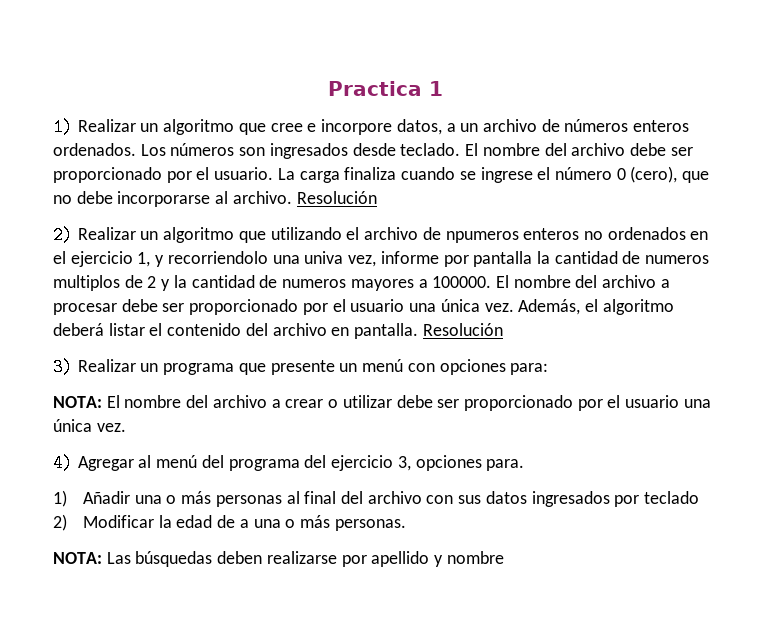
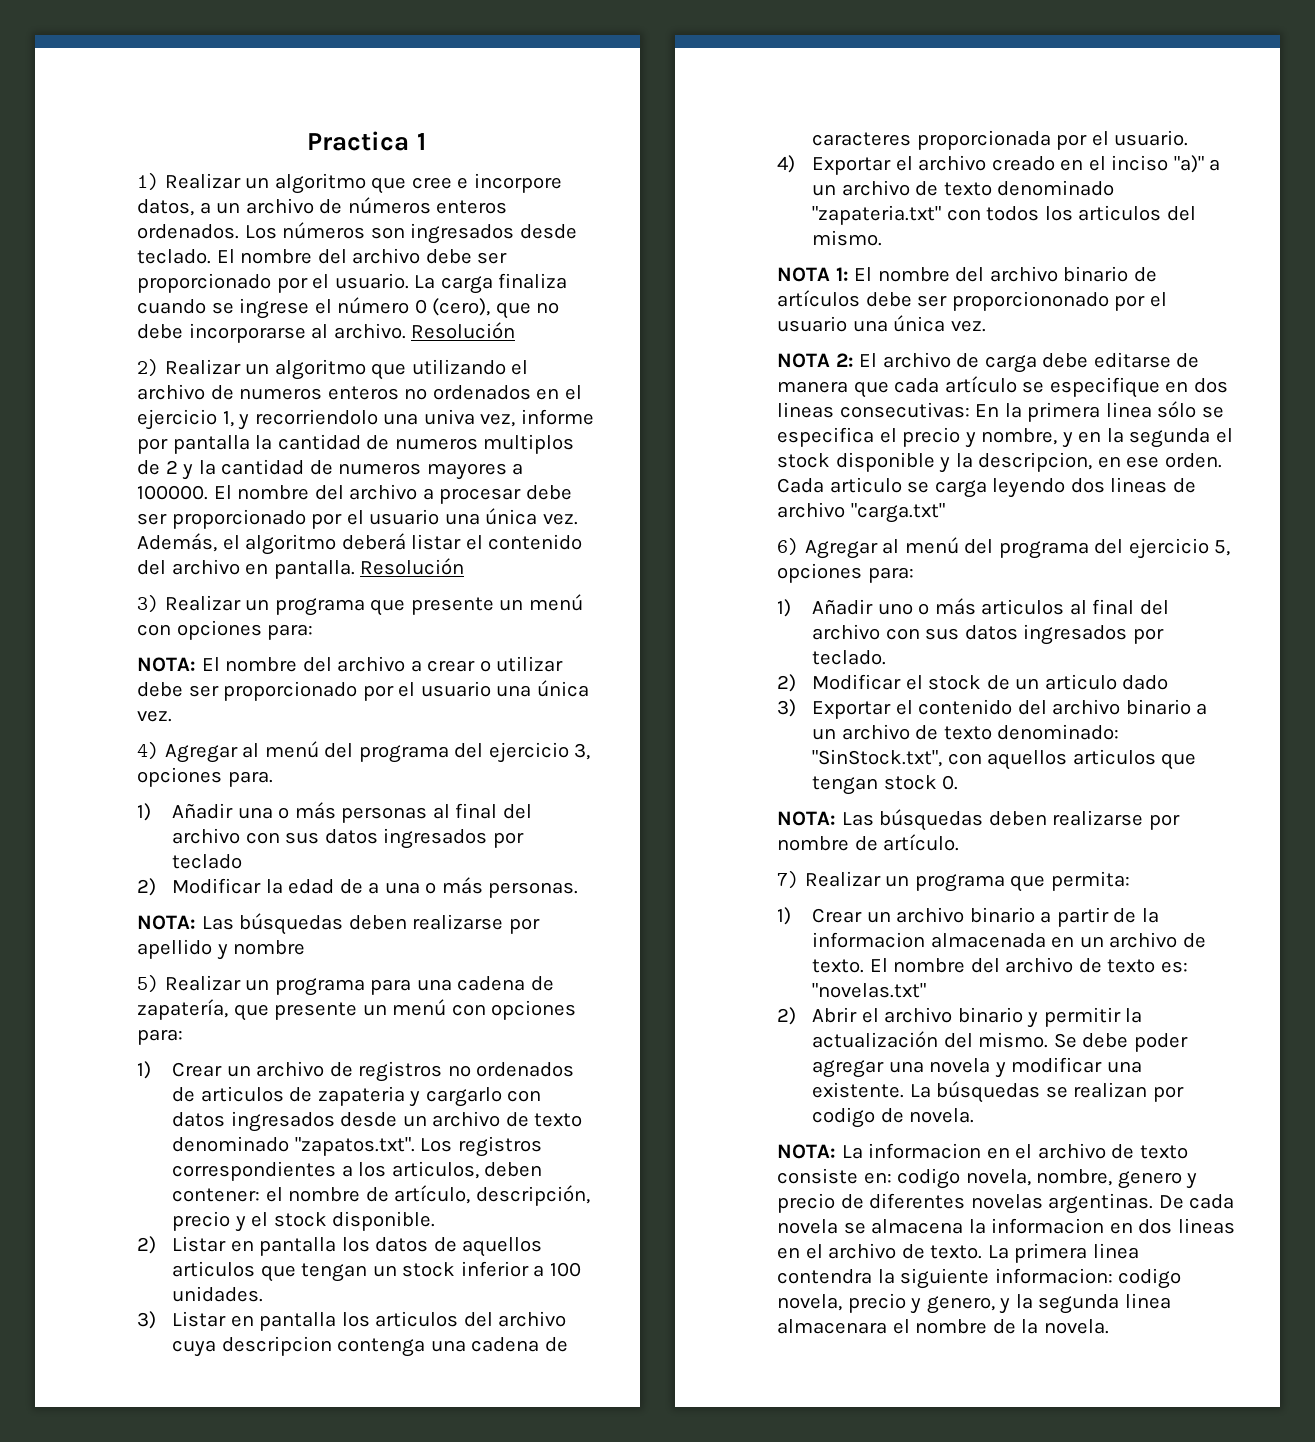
- 2) Realizar un algoritmo que utilizando el archivo de npumeros enteros no ordenados en el ejercicio 1, y recorriendolo una univa vez, informe por pantalla la cantidad de numeros multiplos de 2 y la cantidad de numeros mayores a 100000.
+ 2) Realizar un algoritmo que utilizando el archivo de numeros enteros no ordenados en el ejercicio 1, y recorriendolo una univa vez, informe por pantalla la cantidad de numeros multiplos de 2 y la cantidad de numeros mayores a 100000.
+ 5) Realizar un programa para una cadena de zapatería, que presente un menú con opciones para:
+ 1) Crear un archivo de registros no ordenados de articulos de zapateria y cargarlo con datos ingresados desde un archivo de texto denominado "zapatos.txt". Los registros correspondientes a los articulos, deben contener: el nombre de artículo, descripción, precio y el stock disponible.
+ 2) Listar en pantalla los datos de aquellos articulos que tengan un stock inferior a 100 unidades.
+ 3) Listar en pantalla los articulos del archivo cuya descripcion contenga una cadena de caracteres proporcionada por el usuario.
+ 4) Exportar el archivo creado en el inciso "a)" a un archivo de texto denominado "zapateria.txt" con todos los articulos del mismo.
+ NOTA 1: El nombre del archivo binario de artículos debe ser proporciononado por el usuario una única vez.
+ NOTA 2: El archivo de carga debe editarse de manera que cada artículo se especifique en dos lineas consecutivas: En la primera linea sólo se especifica el precio y nombre, y en la segunda el stock disponible y la descripcion, en ese orden. Cada articulo se carga leyendo dos lineas de archivo "carga.txt"
+ 6) Agregar al menú del programa del ejercicio 5, opciones para:
+ 1) Añadir uno o más articulos al final del archivo con sus datos ingresados por teclado.
+ 2) Modificar el stock de un articulo dado
+ 3) Exportar el contenido del archivo binario a un archivo de texto denominado: "SinStock.txt", con aquellos articulos que tengan stock 0.
+ NOTA: Las búsquedas deben realizarse por nombre de artículo.
+ 7) Realizar un programa que permita:
+ 1) Crear un archivo binario a partir de la informacion almacenada en un archivo de texto. El nombre del archivo de texto es: "novelas.txt"
+ 2) Abrir el archivo binario y permitir la actualización del mismo. Se debe poder agregar una novela y modificar una existente. La búsquedas se realizan por codigo de novela.
+ NOTA: La informacion en el archivo de texto consiste en: codigo novela, nombre, genero y precio de diferentes novelas argentinas. De cada novela se almacena la informacion en dos lineas en el archivo de texto. La primera linea contendra la siguiente informacion: codigo novela, precio y genero, y la segunda linea almacenara el nombre de la novela.

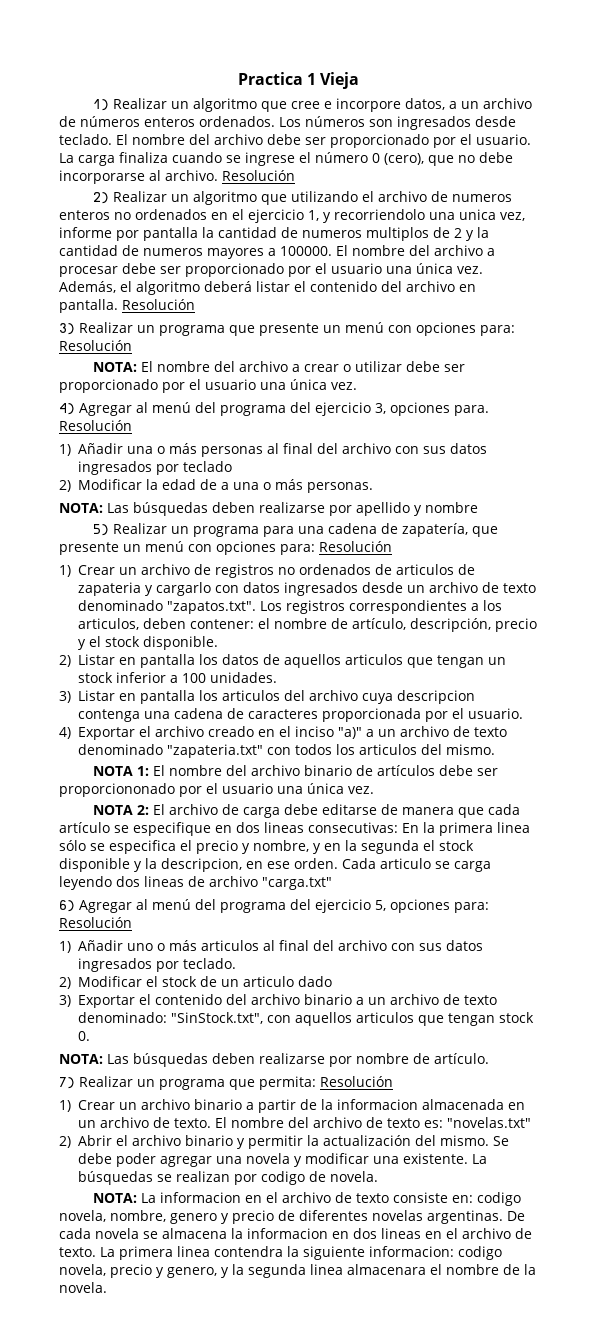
- Practica 1
+ Practica 1 Vieja
- 2) Realizar un algoritmo que utilizando el archivo de numeros enteros no ordenados en el ejercicio 1, y recorriendolo una univa vez, informe por pantalla la cantidad de numeros multiplos de 2 y la cantidad de numeros mayores a 100000.
+ 2) Realizar un algoritmo que utilizando el archivo de numeros enteros no ordenados en el ejercicio 1, y recorriendolo una unica vez, informe por pantalla la cantidad de numeros multiplos de 2 y la cantidad de numeros mayores a 100000.
- 3) Realizar un programa que presente un menú con opciones para:
+ 3) Realizar un programa que presente un menú con opciones para: Resolución
- 4) Agregar al menú del programa del ejercicio 3, opciones para.
+ 4) Agregar al menú del programa del ejercicio 3, opciones para. Resolución
- 5) Realizar un programa para una cadena de zapatería, que presente un menú con opciones para:
+ 5) Realizar un programa para una cadena de zapatería, que presente un menú con opciones para: Resolución
- 6) Agregar al menú del programa del ejercicio 5, opciones para:
+ 6) Agregar al menú del programa del ejercicio 5, opciones para: Resolución
- 7) Realizar un programa que permita:
+ 7) Realizar un programa que permita: Resolución

